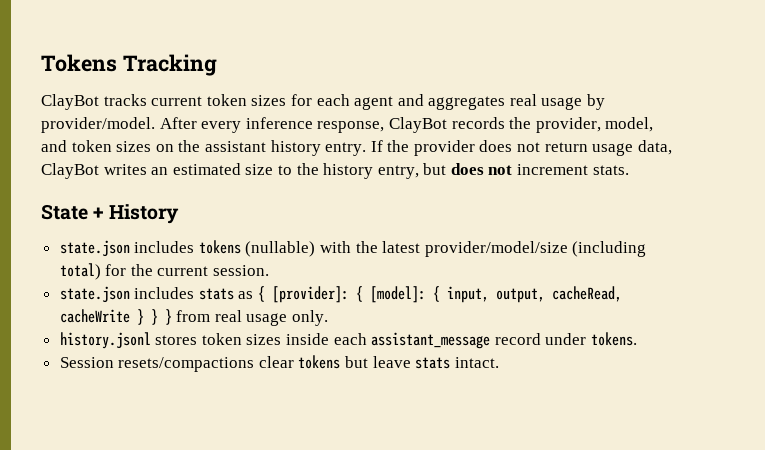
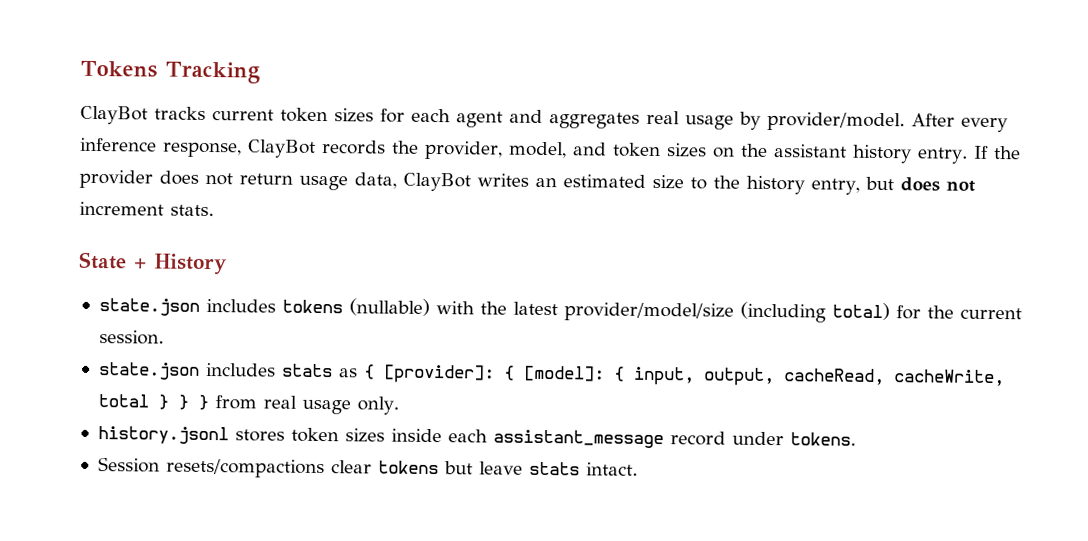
- state.json includes stats as { [provider]: { [model]: { input, output, cacheRead, cacheWrite } } } from real usage only.
+ state.json includes stats as { [provider]: { [model]: { input, output, cacheRead, cacheWrite, total } } } from real usage only.

